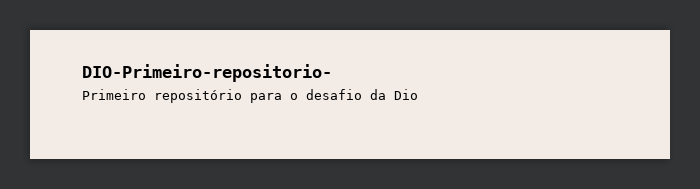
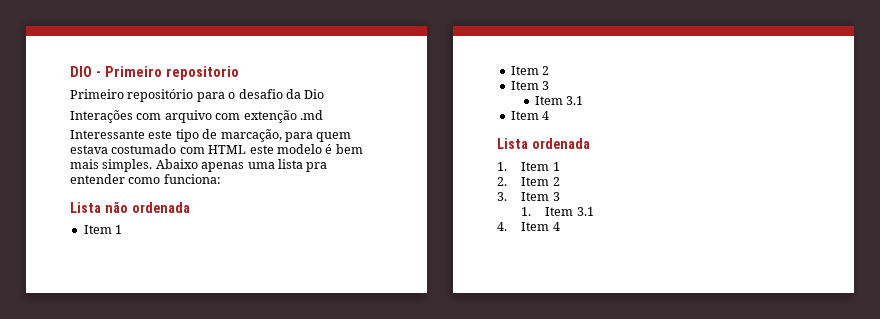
- DIO-Primeiro-repositorio-
+ DIO - Primeiro repositorio
+ Interações com arquivo com extenção .md
+ Interessante este tipo de marcação, para quem estava costumado com HTML este modelo é bem mais simples. Abaixo apenas uma lista pra entender como funciona:
+ Lista não ordenada
+ Item 1
+ Item 2
+ Item 3
+ Item 3.1
+ Item 4
+ Lista ordenada
+ 1. Item 1
+ 2. Item 2
+ 3. Item 3
+ 1. Item 3.1
+ 4. Item 4

